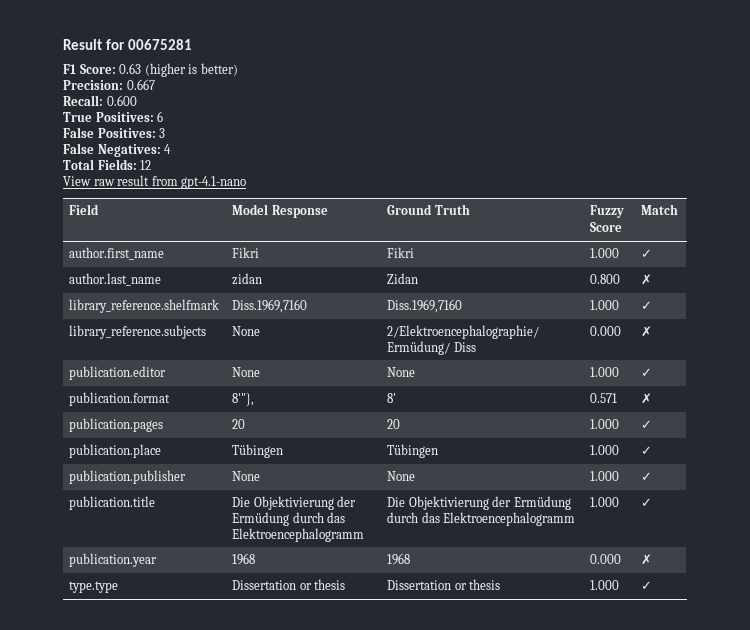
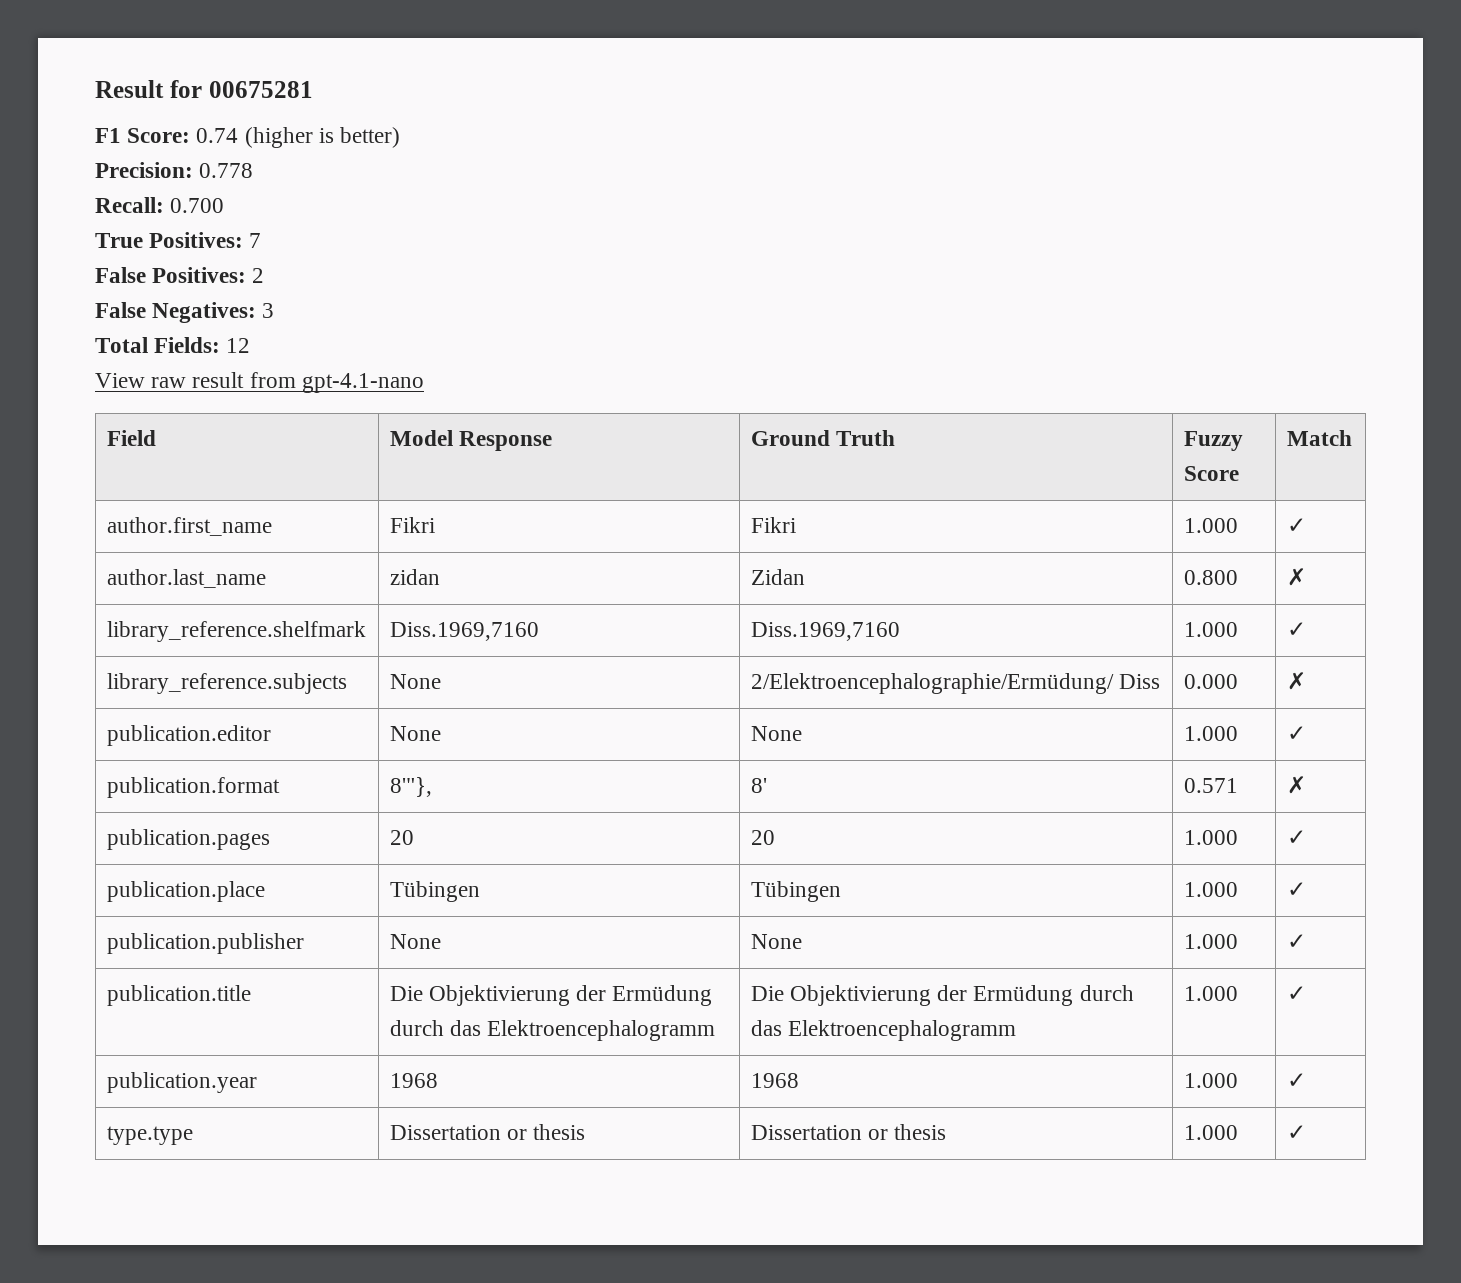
- F1 Score: 0.63 (higher is better)
+ F1 Score: 0.74 (higher is better)
- Precision: 0.667
+ Precision: 0.778
- Recall: 0.600
+ Recall: 0.700
- True Positives: 6
+ True Positives: 7
- False Positives: 3
+ False Positives: 2
- False Negatives: 4
+ False Negatives: 3
- publication.year | 1968 | 1968 | 0.000 | ✗
+ publication.year | 1968 | 1968 | 1.000 | ✓

